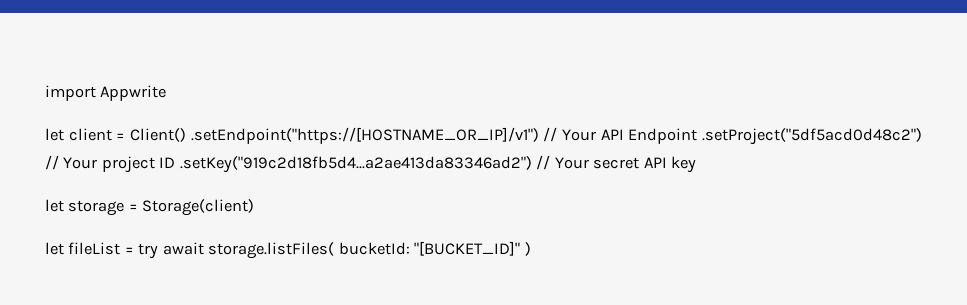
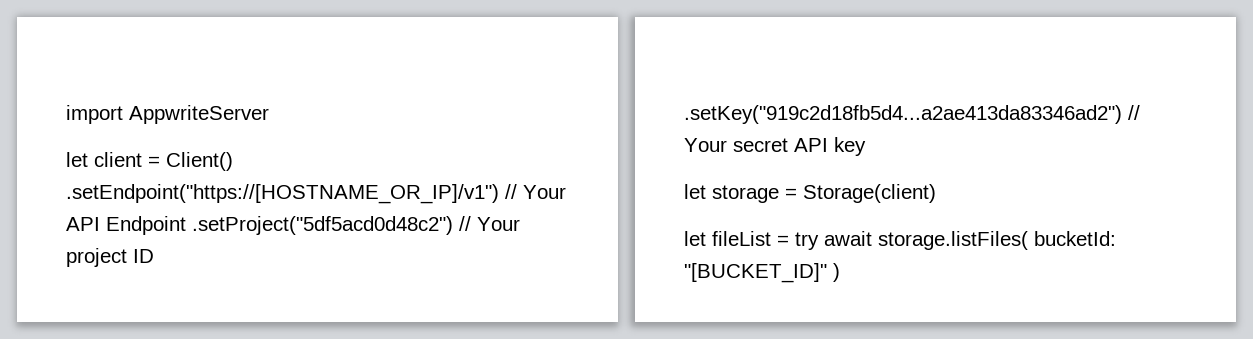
- import Appwrite
+ import AppwriteServer

